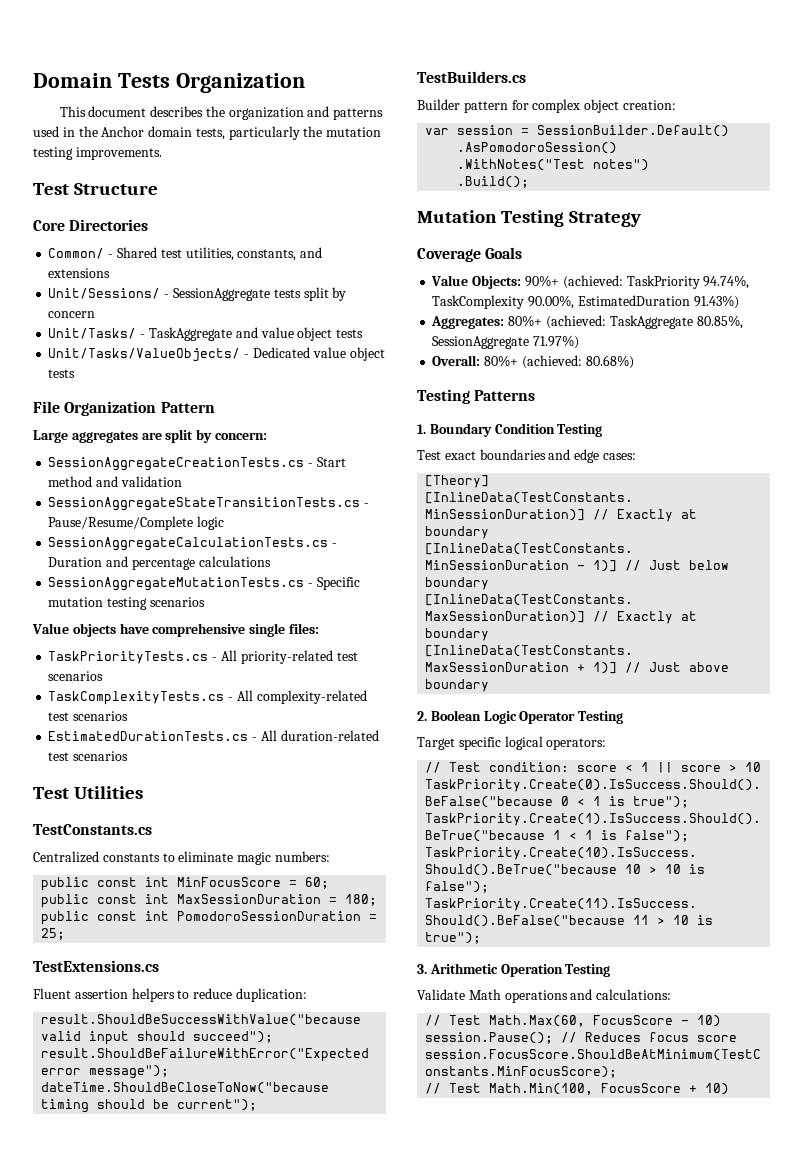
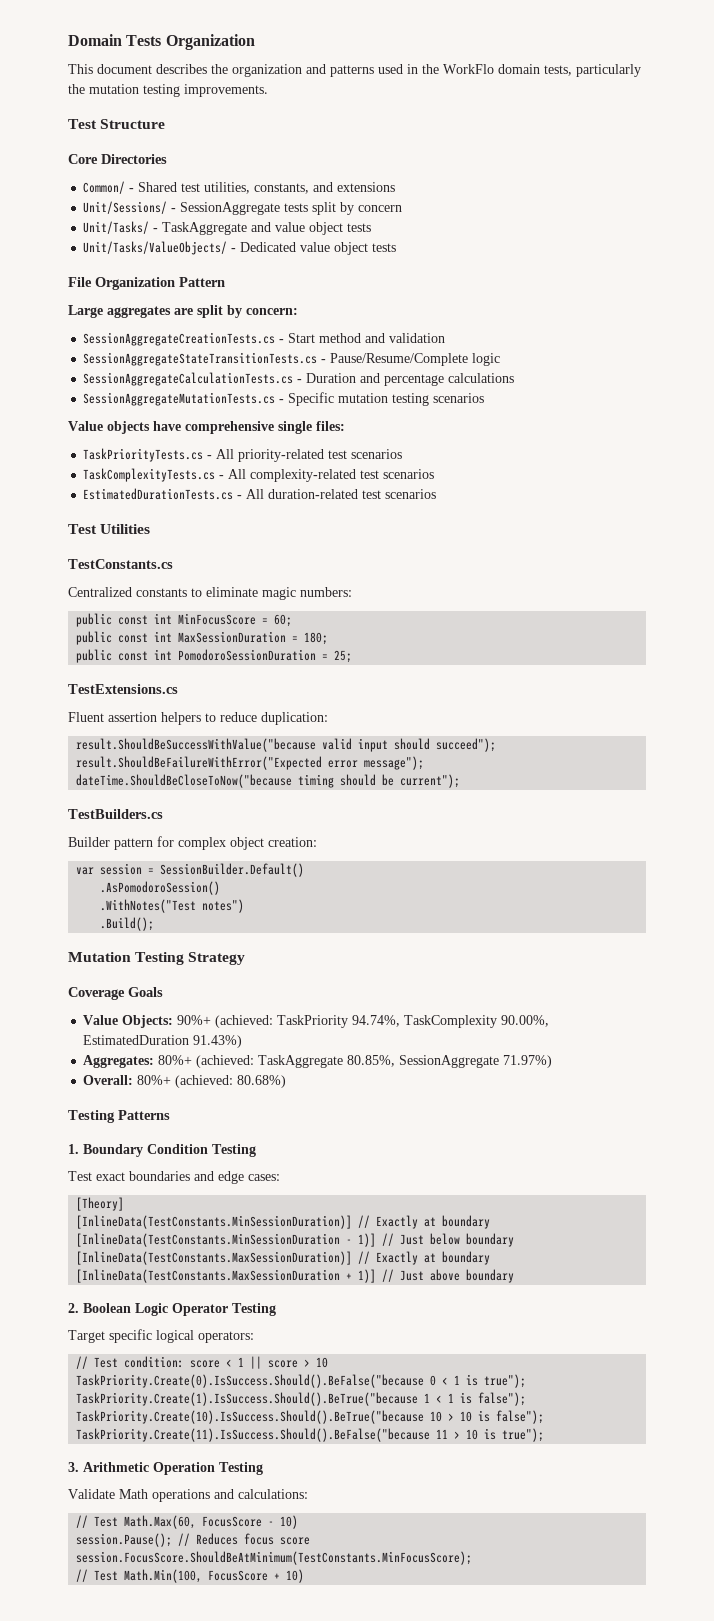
- This document describes the organization and patterns used in the Anchor domain tests, particularly the mutation testing improvements.
+ This document describes the organization and patterns used in the WorkFlo domain tests, particularly the mutation testing improvements.

